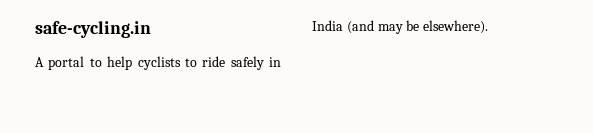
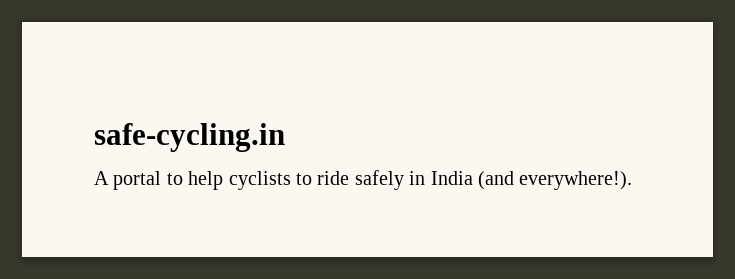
- A portal to help cyclists to ride safely in India (and may be elsewhere).
+ A portal to help cyclists to ride safely in India (and everywhere!).

